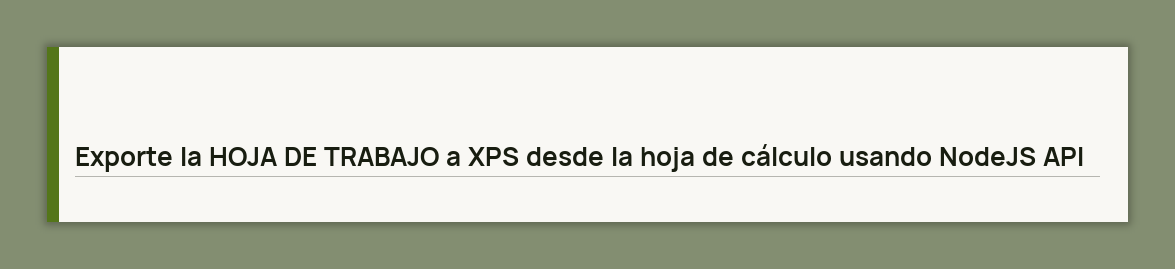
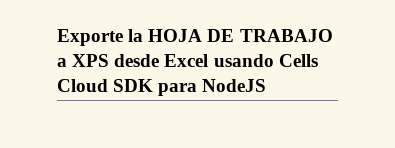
- Exporte la HOJA DE TRABAJO a XPS desde la hoja de cálculo usando NodeJS API
+ Exporte la HOJA DE TRABAJO a XPS desde Excel usando Cells Cloud SDK para NodeJS

